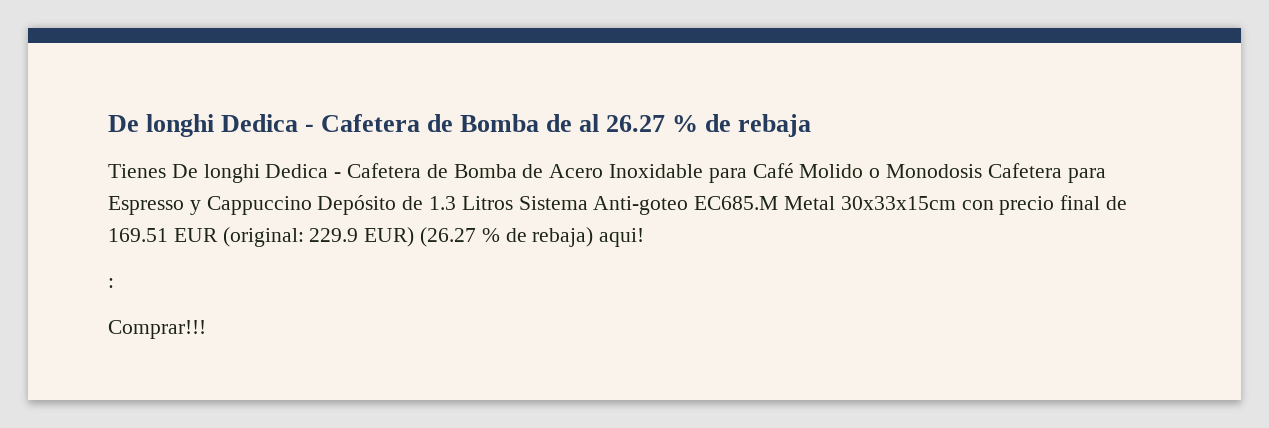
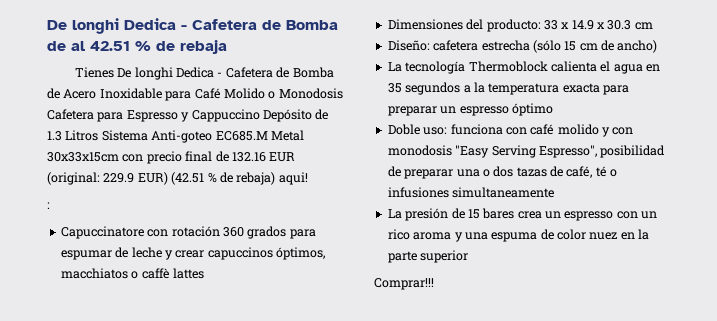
- De longhi Dedica - Cafetera de Bomba de al 26.27 % de rebaja
+ De longhi Dedica - Cafetera de Bomba de al 42.51 % de rebaja
- Tienes De longhi Dedica - Cafetera de Bomba de Acero Inoxidable para Café Molido o Monodosis Cafetera para Espresso y Cappuccino Depósito de 1.3 Litros Sistema Anti-goteo EC685.M Metal 30x33x15cm con precio final de 169.51 EUR (original: 229.9 EUR) (26.27 % de rebaja) aqui!
+ Tienes De longhi Dedica - Cafetera de Bomba de Acero Inoxidable para Café Molido o Monodosis Cafetera para Espresso y Cappuccino Depósito de 1.3 Litros Sistema Anti-goteo EC685.M Metal 30x33x15cm con precio final de 132.16 EUR (original: 229.9 EUR) (42.51 % de rebaja) aqui!
+ Capuccinatore con rotación 360 grados para espumar de leche y crear capuccinos óptimos, macchiatos o caffè lattes
+ Dimensiones del producto: 33 x 14.9 x 30.3 cm
+ Diseño: cafetera estrecha (sólo 15 cm de ancho)
+ La tecnología Thermoblock calienta el agua en 35 segundos a la temperatura exacta para preparar un espresso óptimo
+ Doble uso: funciona con café molido y con monodosis "Easy Serving Espresso", posibilidad de preparar una o dos tazas de café, té o infusiones simultaneamente
+ La presión de 15 bares crea un espresso con un rico aroma y una espuma de color nuez en la parte superior

